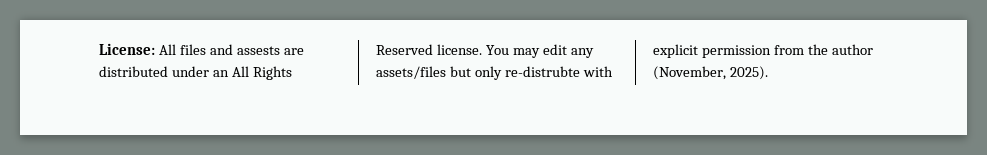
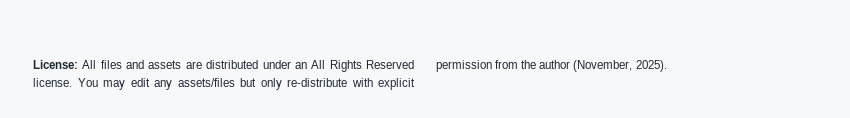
- License: All files and assests are distributed under an All Rights Reserved license.
+ License: All files and assets are distributed under an All Rights Reserved license.
- You may edit any assets/files but only re-distrubte with explicit permission from the author (November, 2025).
+ You may edit any assets/files but only re-distribute with explicit permission from the author (November, 2025).

